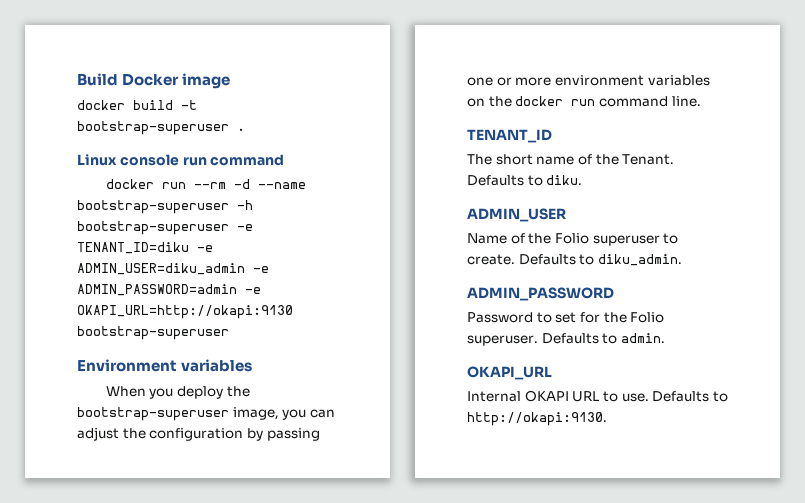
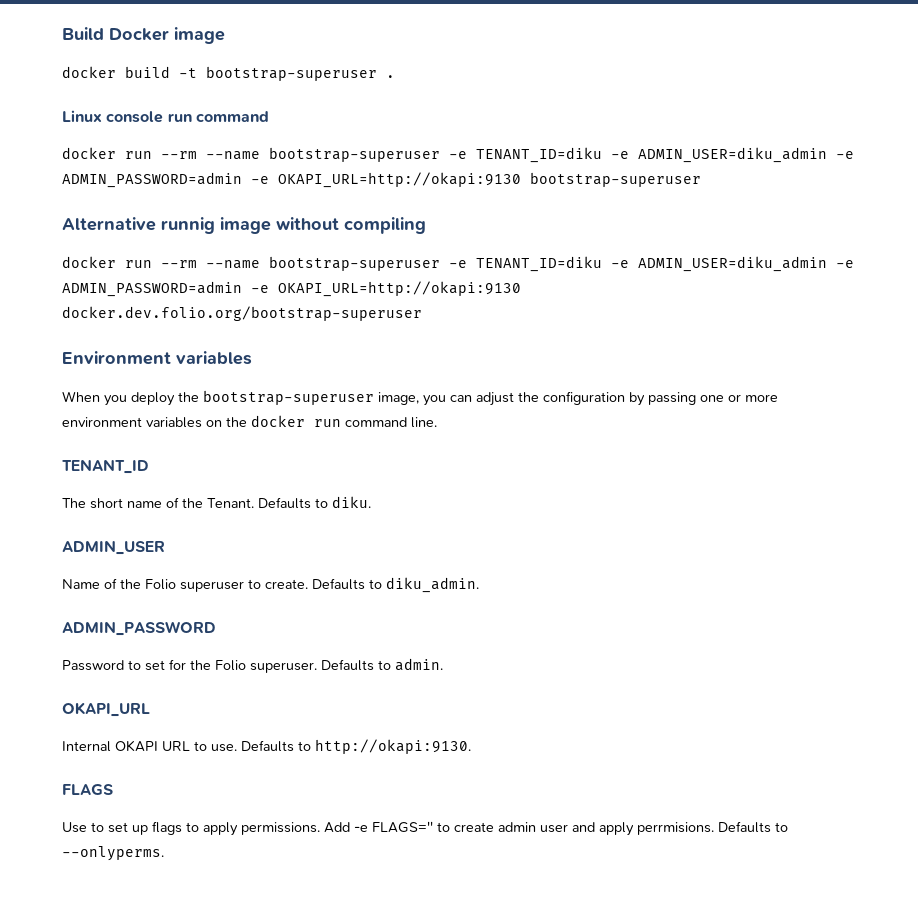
- docker run --rm -d --name bootstrap-superuser -h bootstrap-superuser -e TENANT_ID=diku -e ADMIN_USER=diku_admin -e ADMIN_PASSWORD=admin -e OKAPI_URL=http://okapi:9130 bootstrap-superuser
+ docker run --rm --name bootstrap-superuser -e TENANT_ID=diku -e ADMIN_USER=diku_admin -e ADMIN_PASSWORD=admin -e OKAPI_URL=http://okapi:9130 bootstrap-superuser
+ Alternative runnig image without compiling
+ docker run --rm --name bootstrap-superuser -e TENANT_ID=diku -e ADMIN_USER=diku_admin -e ADMIN_PASSWORD=admin -e OKAPI_URL=http://okapi:9130 docker.dev.folio.org/bootstrap-superuser
+ FLAGS
+ Use to set up flags to apply permissions. Add -e FLAGS='' to create admin user and apply perrmisions. Defaults to --onlyperms.

